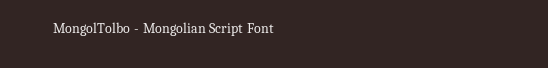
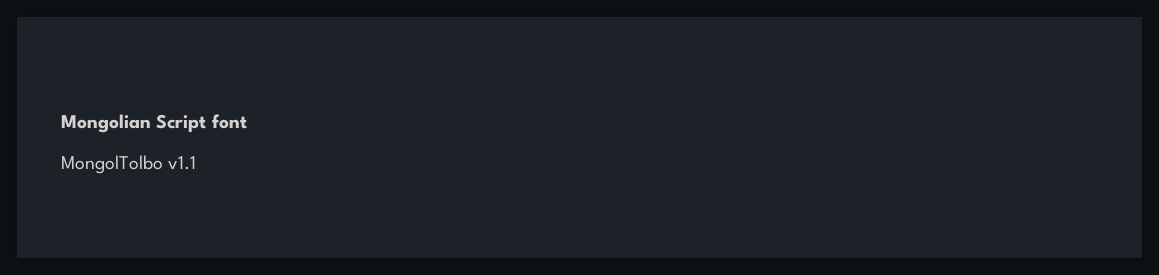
- MongolTolbo - Mongolian Script Font
+ Mongolian Script font
+ MongolTolbo v1.1

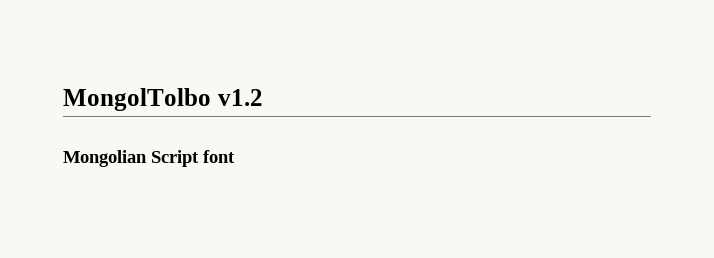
+ MongolTolbo v1.2
- MongolTolbo v1.1

